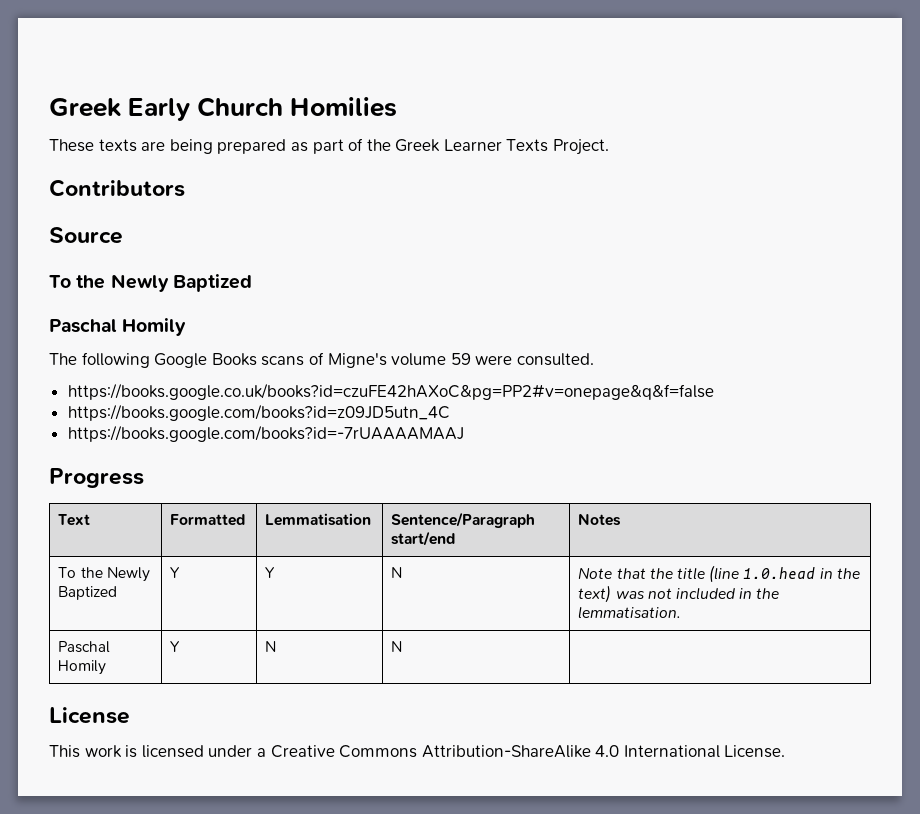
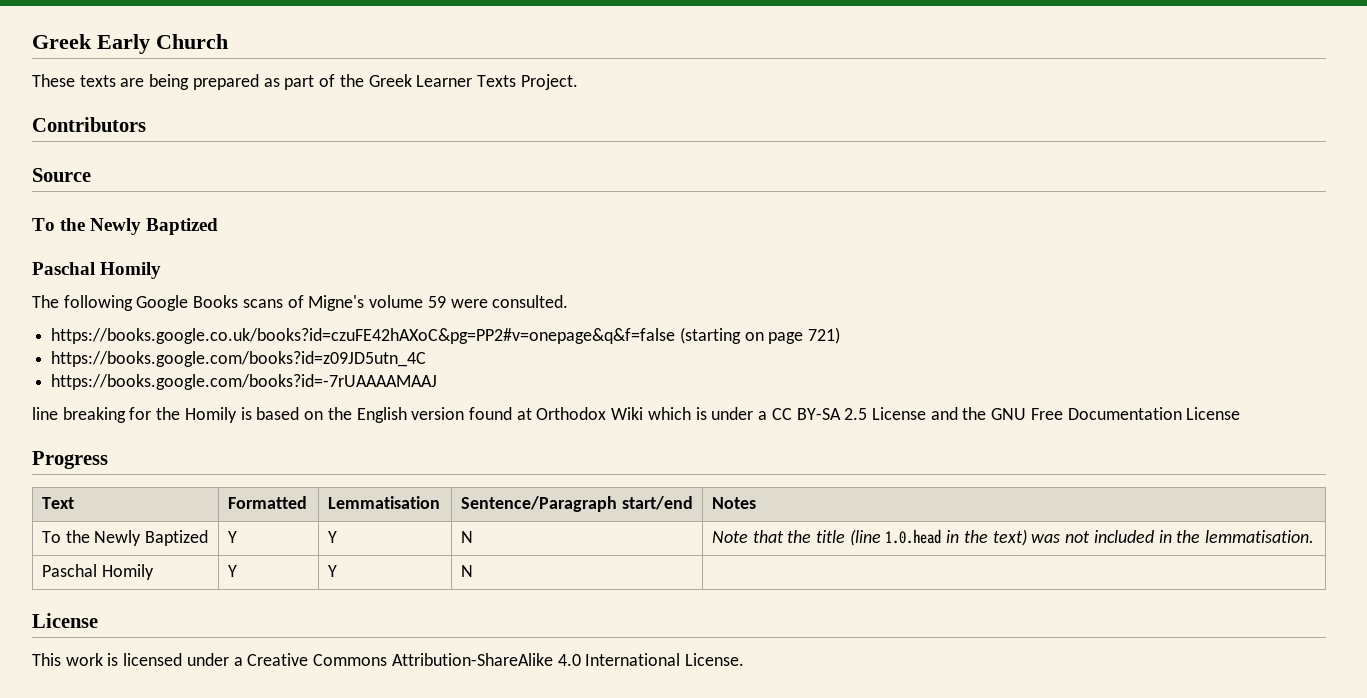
- Greek Early Church Homilies
+ Greek Early Church
- https://books.google.co.uk/books?id=czuFE42hAXoC&pg=PP2#v=onepage&q&f=false
+ https://books.google.co.uk/books?id=czuFE42hAXoC&pg=PP2#v=onepage&q&f=false (starting on page 721)
  https://books.google.com/books?id=z09JD5utn_4C
  https://books.google.com/books?id=-7rUAAAAMAAJ
+ line breaking for the Homily is based on the English version found at Orthodox Wiki which is under a CC BY-SA 2.5 License and the GNU Free Documentation License
- Paschal Homily | Y | N | N |
+ Paschal Homily | Y | Y | N |

